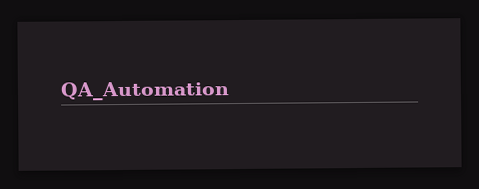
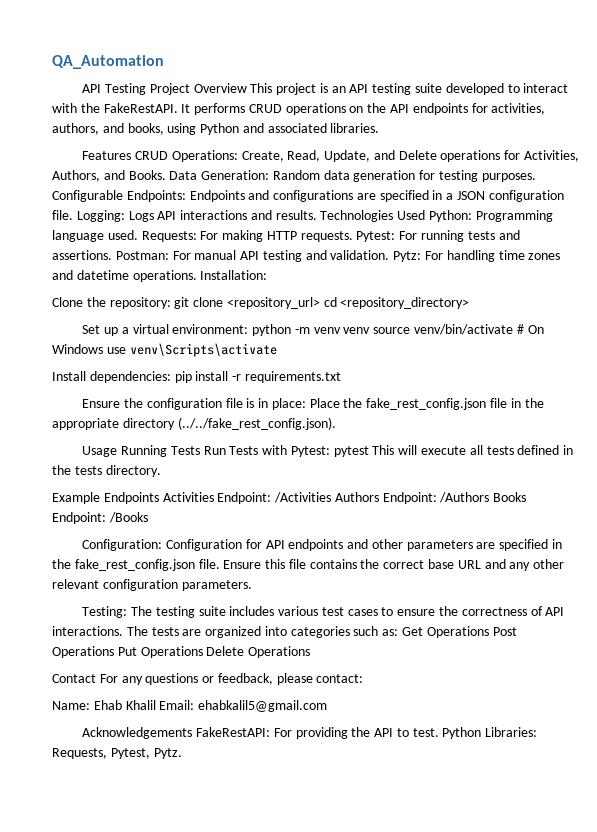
+ API Testing Project Overview This project is an API testing suite developed to interact with the FakeRestAPI. It performs CRUD operations on the API endpoints for activities, authors, and books, using Python and associated libraries.
+ Features CRUD Operations: Create, Read, Update, and Delete operations for Activities, Authors, and Books. Data Generation: Random data generation for testing purposes. Configurable Endpoints: Endpoints and configurations are specified in a JSON configuration file. Logging: Logs API interactions and results. Technologies Used Python: Programming language used. Requests: For making HTTP requests. Pytest: For running tests and assertions. Postman: For manual API testing and validation. Pytz: For handling time zones and datetime operations. Installation:
+ Clone the repository: git clone <repository_url> cd <repository_directory>
+ Set up a virtual environment: python -m venv venv source venv/bin/activate # On Windows use venv\Scripts\activate
+ Install dependencies: pip install -r requirements.txt
+ Ensure the configuration file is in place: Place the fake_rest_config.json file in the appropriate directory (../../fake_rest_config.json).
+ Usage Running Tests Run Tests with Pytest: pytest This will execute all tests defined in the tests directory.
+ Example Endpoints Activities Endpoint: /Activities Authors Endpoint: /Authors Books Endpoint: /Books
+ Configuration: Configuration for API endpoints and other parameters are specified in the fake_rest_config.json file. Ensure this file contains the correct base URL and any other relevant configuration parameters.
+ Testing: The testing suite includes various test cases to ensure the correctness of API interactions. The tests are organized into categories such as: Get Operations Post Operations Put Operations Delete Operations
+ Contact For any questions or feedback, please contact:
+ Name: Ehab Khalil Email: ehabkalil5@gmail.com
+ Acknowledgements FakeRestAPI: For providing the API to test. Python Libraries: Requests, Pytest, Pytz.

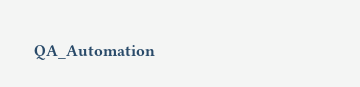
- API Testing Project Overview This project is an API testing suite developed to interact with the FakeRestAPI. It performs CRUD operations on the API endpoints for activities, authors, and books, using Python and associated libraries.
- Features CRUD Operations: Create, Read, Update, and Delete operations for Activities, Authors, and Books. Data Generation: Random data generation for testing purposes. Configurable Endpoints: Endpoints and configurations are specified in a JSON configuration file. Logging: Logs API interactions and results. Technologies Used Python: Programming language used. Requests: For making HTTP requests. Pytest: For running tests and assertions. Postman: For manual API testing and validation. Pytz: For handling time zones and datetime operations. Installation:
- Clone the repository: git clone <repository_url> cd <repository_directory>
- Set up a virtual environment: python -m venv venv source venv/bin/activate # On Windows use venv\Scripts\activate
- Install dependencies: pip install -r requirements.txt
- Ensure the configuration file is in place: Place the fake_rest_config.json file in the appropriate directory (../../fake_rest_config.json).
- Usage Running Tests Run Tests with Pytest: pytest This will execute all tests defined in the tests directory.
- Example Endpoints Activities Endpoint: /Activities Authors Endpoint: /Authors Books Endpoint: /Books
- Configuration: Configuration for API endpoints and other parameters are specified in the fake_rest_config.json file. Ensure this file contains the correct base URL and any other relevant configuration parameters.
- Testing: The testing suite includes various test cases to ensure the correctness of API interactions. The tests are organized into categories such as: Get Operations Post Operations Put Operations Delete Operations
- Contact For any questions or feedback, please contact:
- Name: Ehab Khalil Email: ehabkalil5@gmail.com
- Acknowledgements FakeRestAPI: For providing the API to test. Python Libraries: Requests, Pytest, Pytz.

